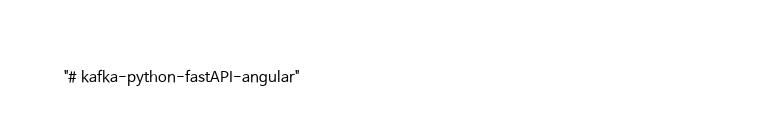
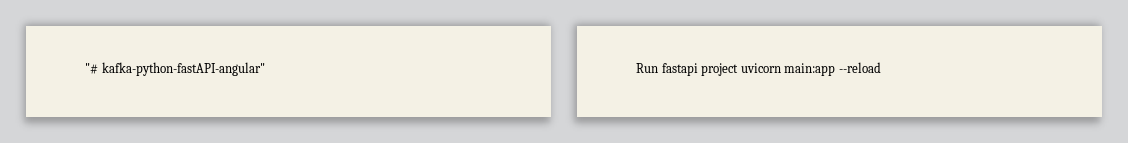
+ Run fastapi project uvicorn main:app --reload

